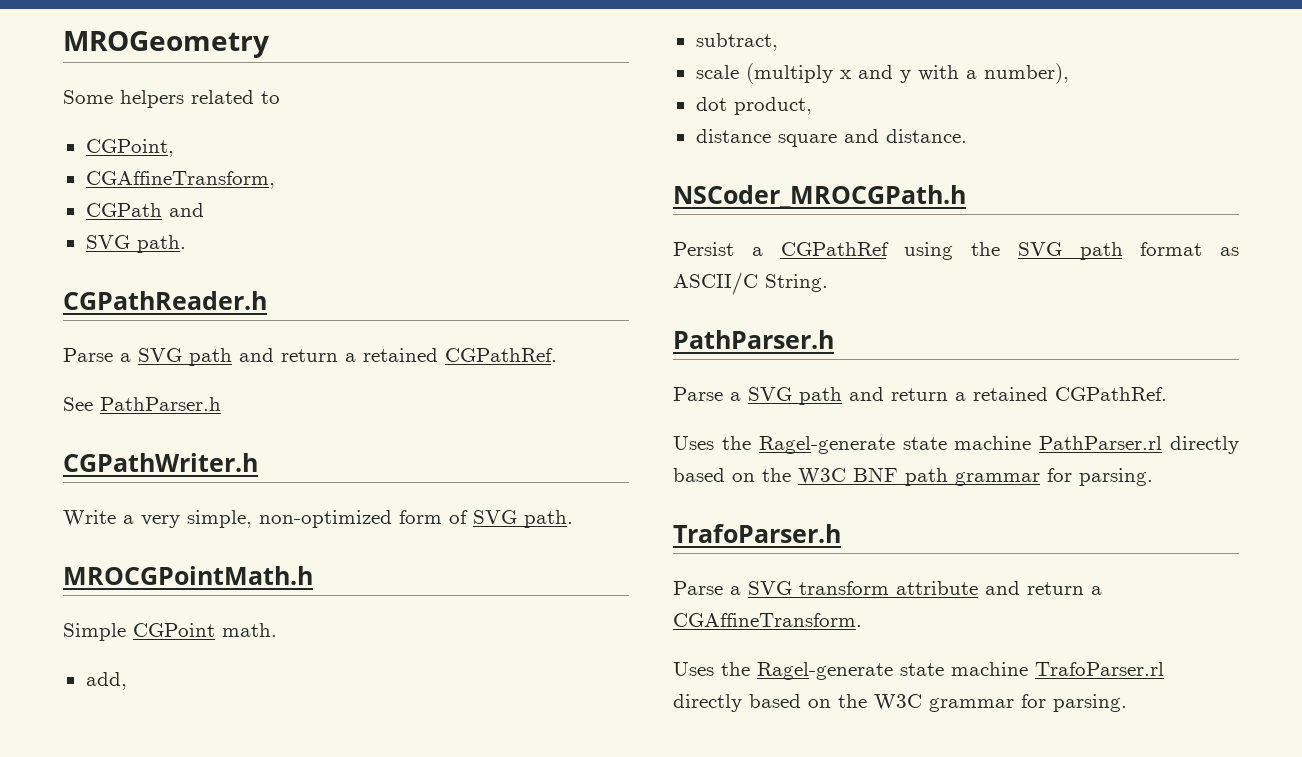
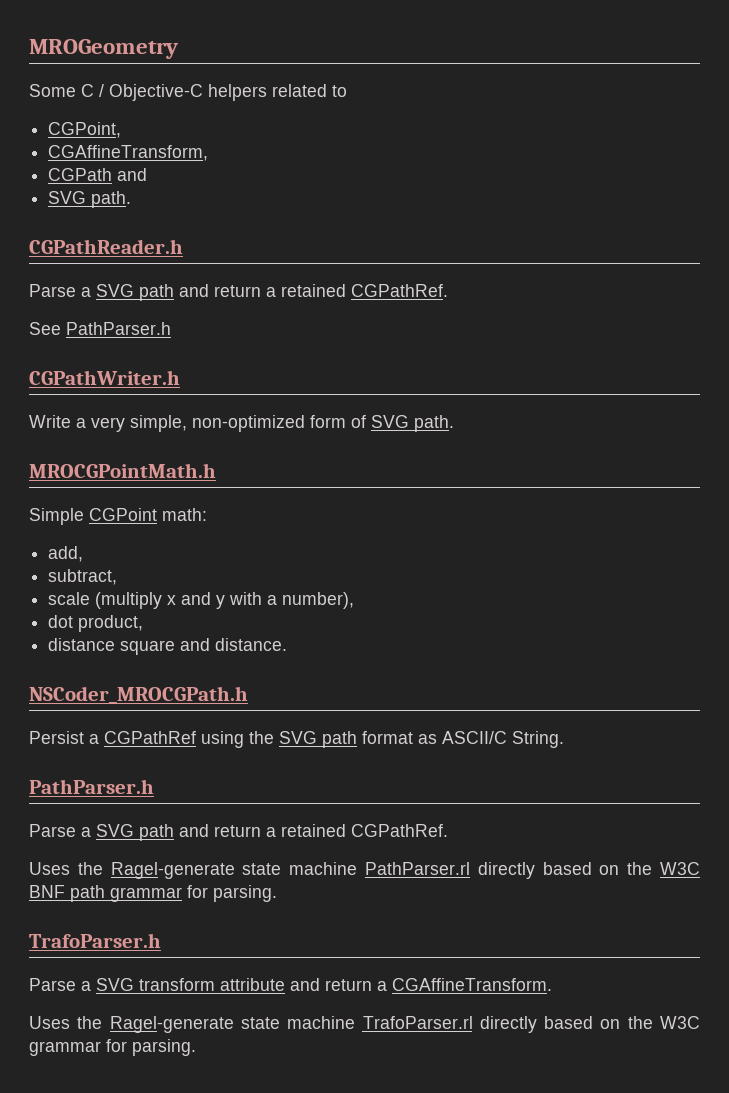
- Some helpers related to
+ Some C / Objective-C helpers related to
- Simple CGPoint math.
+ Simple CGPoint math:

